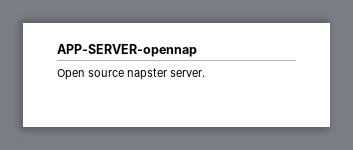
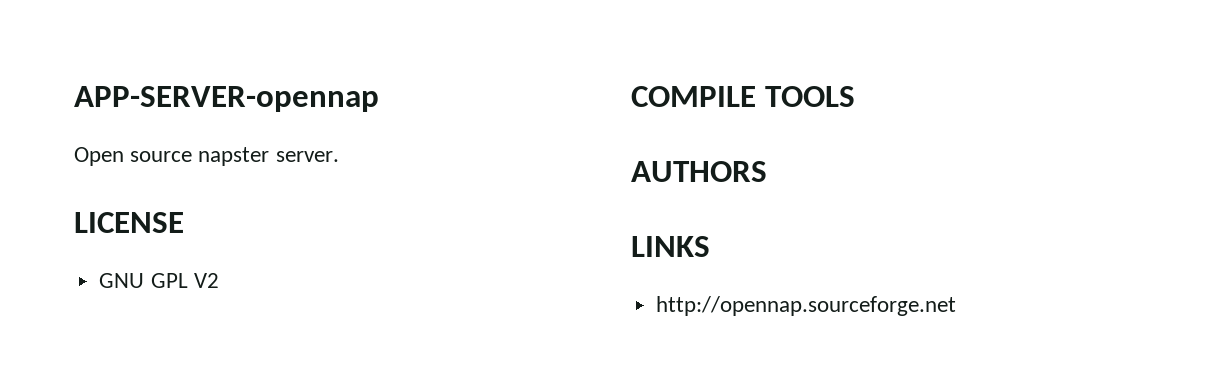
+ LICENSE
+ GNU GPL V2
+ COMPILE TOOLS
+ AUTHORS
+ LINKS
+ http://opennap.sourceforge.net

